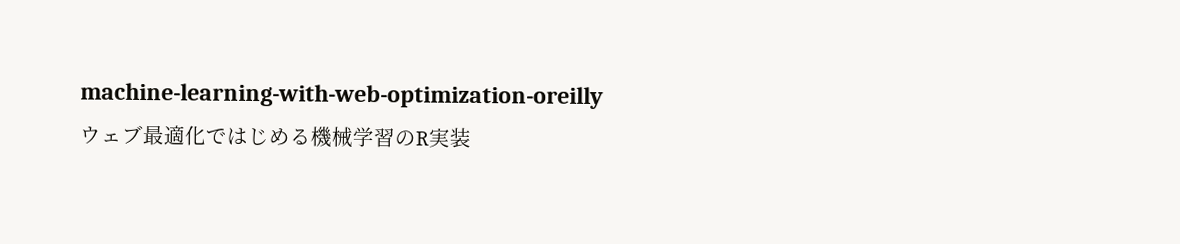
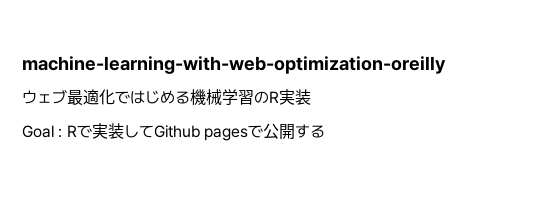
+ Goal : Rで実装してGithub pagesで公開する

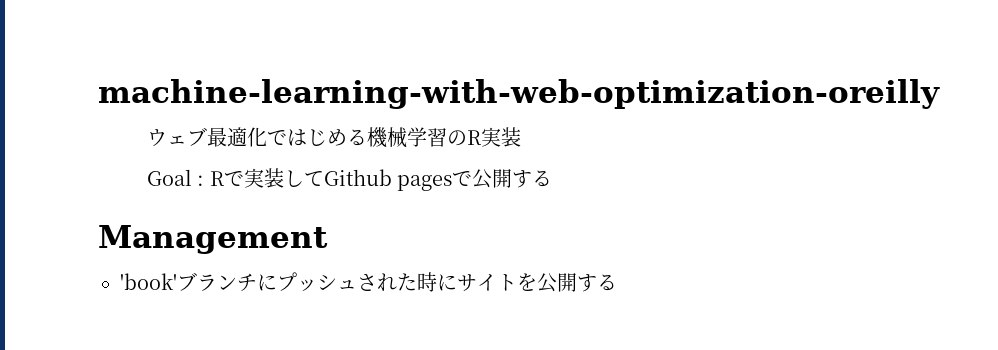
+ Management
+ 'book'ブランチにプッシュされた時にサイトを公開する

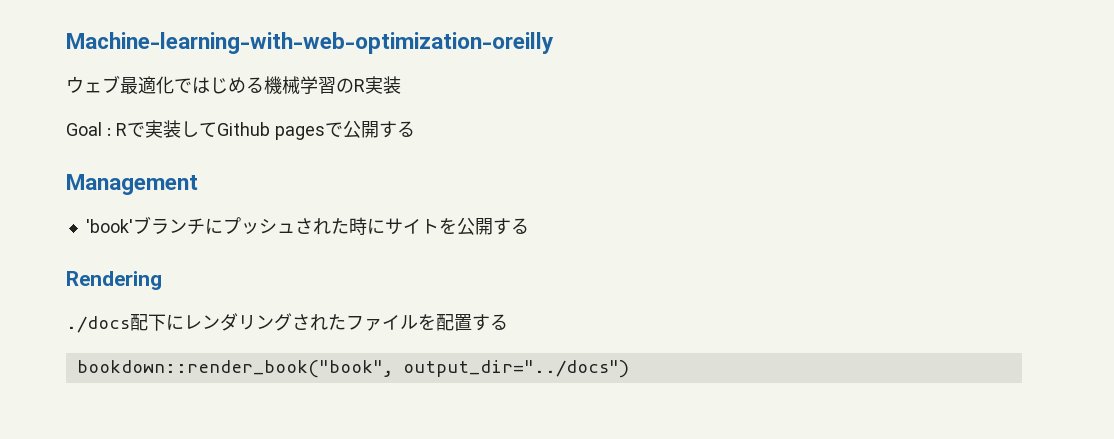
- machine-learning-with-web-optimization-oreilly
+ Machine-learning-with-web-optimization-oreilly
+ Rendering
+ ./docs配下にレンダリングされたファイルを配置する
+ bookdown::render_book("book", output_dir="../docs")

